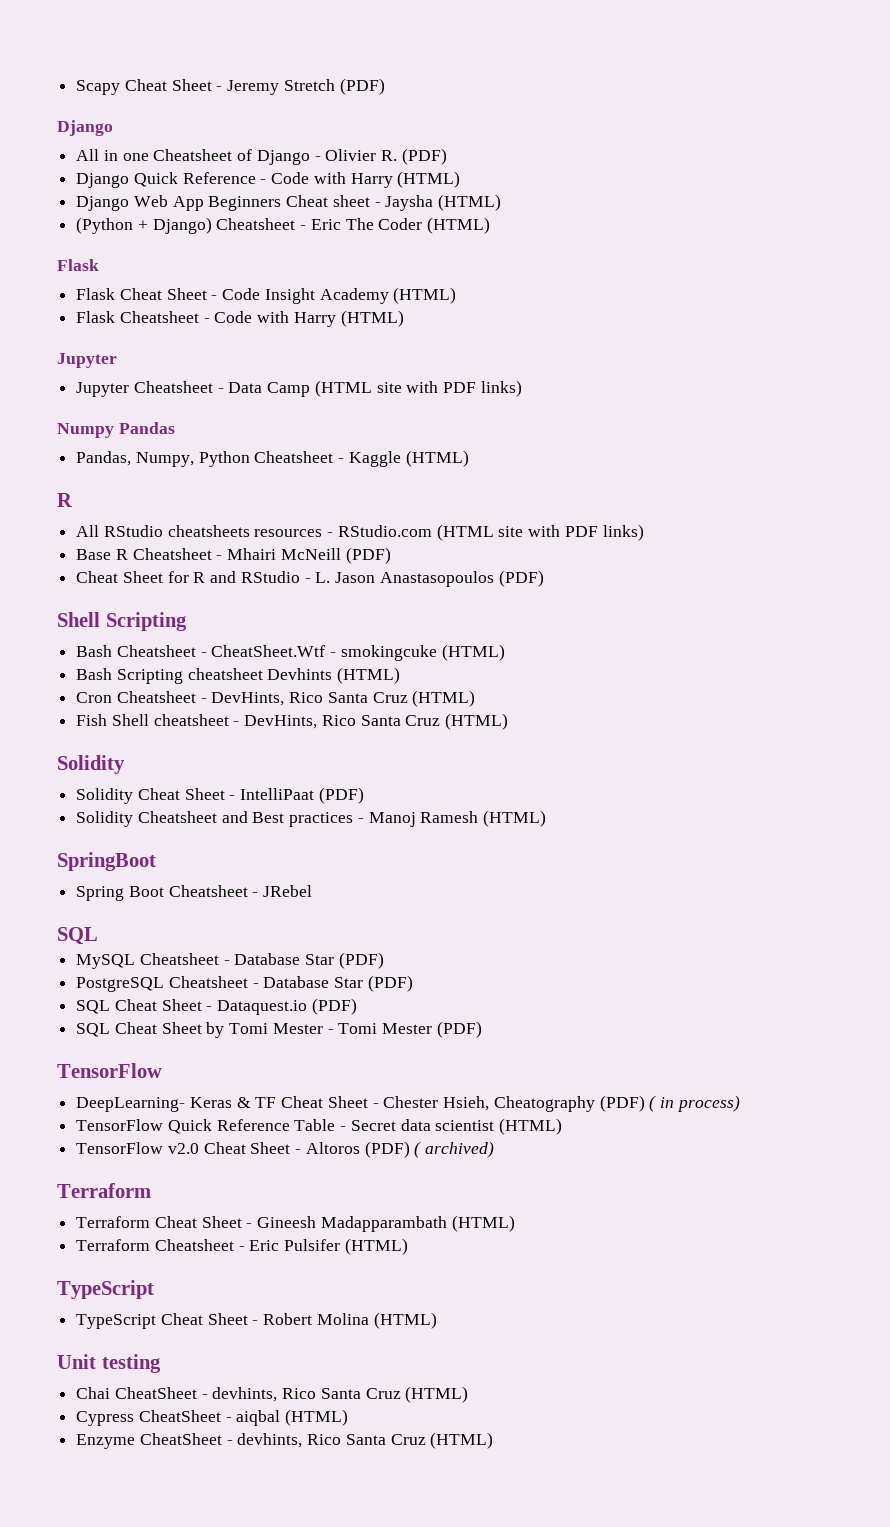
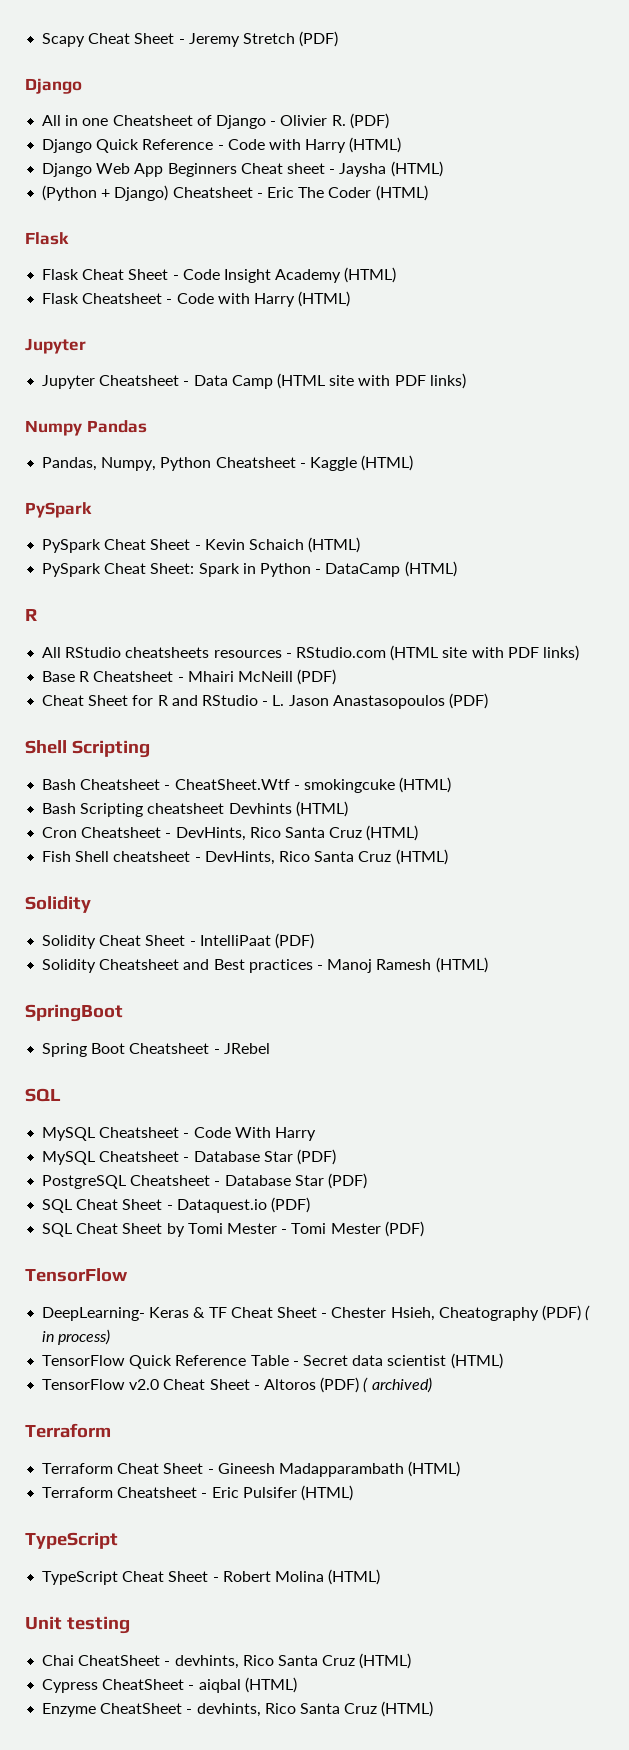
  Pandas, Numpy, Python Cheatsheet - Kaggle (HTML)
+ PySpark
+ PySpark Cheat Sheet - Kevin Schaich (HTML)
+ PySpark Cheat Sheet: Spark in Python - DataCamp (HTML)
+ MySQL Cheatsheet - Code With Harry

